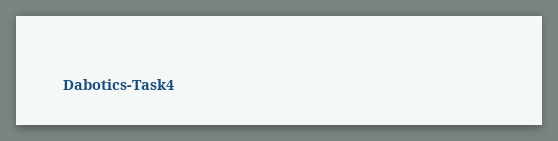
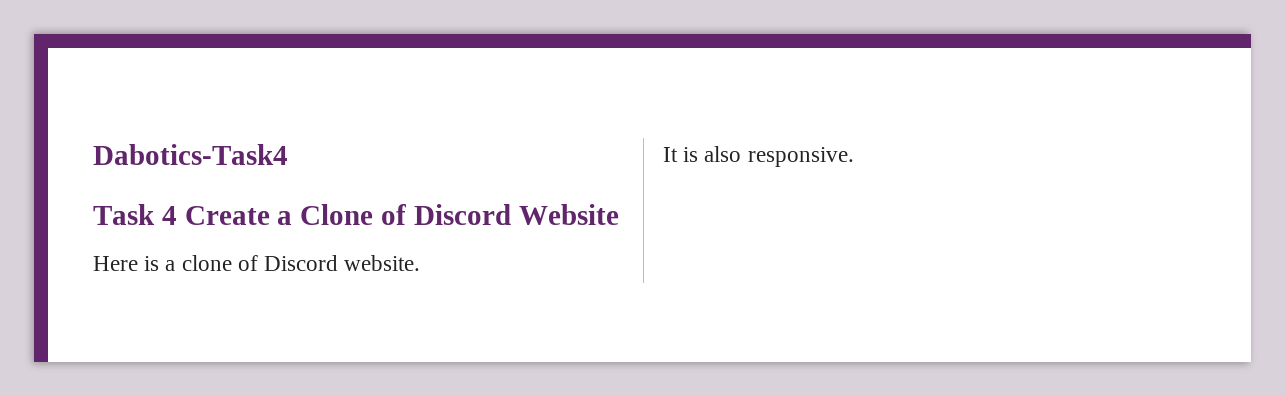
+ Task 4 Create a Clone of Discord Website
+ Here is a clone of Discord website.
+ It is also responsive.

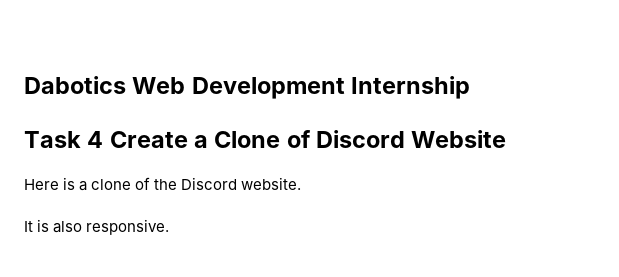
- Dabotics-Task4
+ Dabotics Web Development Internship
- Here is a clone of Discord website.
+ Here is a clone of the Discord website.

